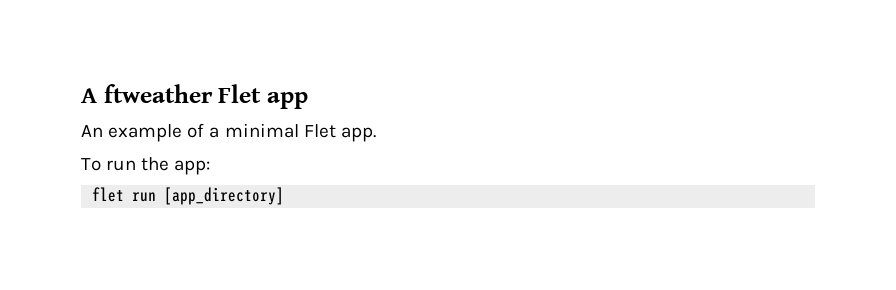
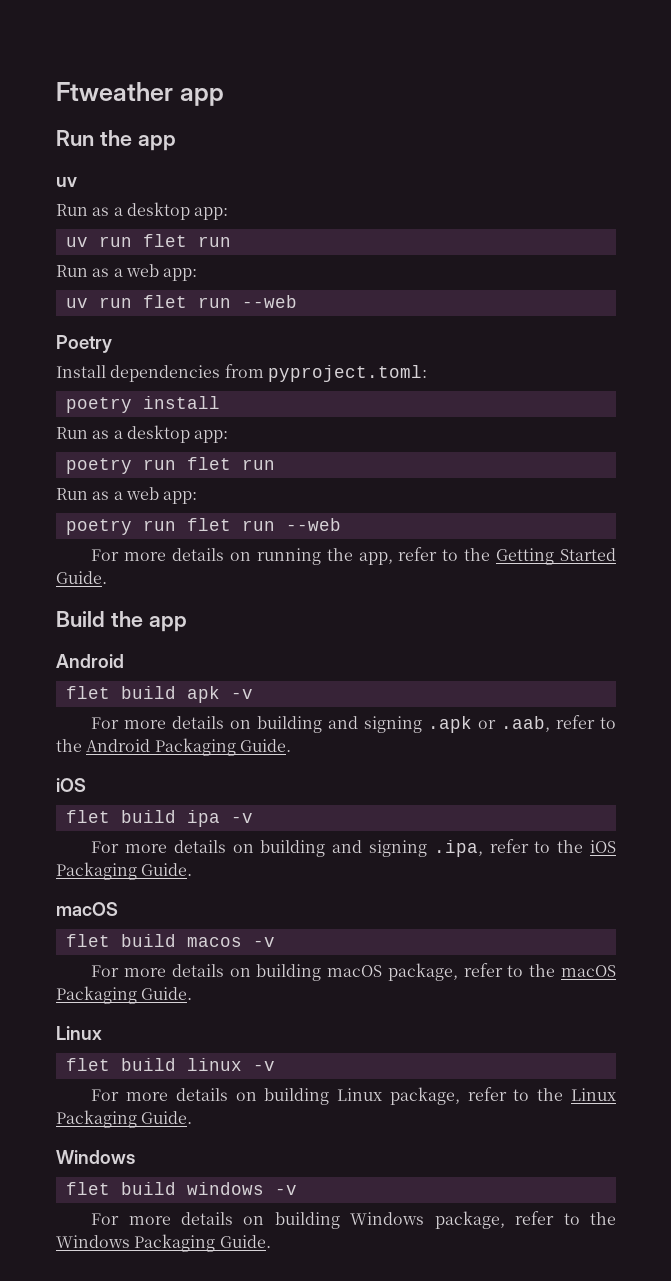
- A ftweather Flet app
- An example of a minimal Flet app.
- To run the app:
- flet run [app_directory]
+ Ftweather app
+ Run the app
+ uv
+ Run as a desktop app:
+ uv run flet run
+ Run as a web app:
+ uv run flet run --web
+ Poetry
+ Install dependencies from pyproject.toml:
+ poetry install
+ Run as a desktop app:
+ poetry run flet run
+ Run as a web app:
+ poetry run flet run --web
+ For more details on running the app, refer to the Getting Started Guide.
+ Build the app
+ Android
+ flet build apk -v
+ For more details on building and signing .apk or .aab, refer to the Android Packaging Guide.
+ iOS
+ flet build ipa -v
+ For more details on building and signing .ipa, refer to the iOS Packaging Guide.
+ macOS
+ flet build macos -v
+ For more details on building macOS package, refer to the macOS Packaging Guide.
+ Linux
+ flet build linux -v
+ For more details on building Linux package, refer to the Linux Packaging Guide.
+ Windows
+ flet build windows -v
+ For more details on building Windows package, refer to the Windows Packaging Guide.

